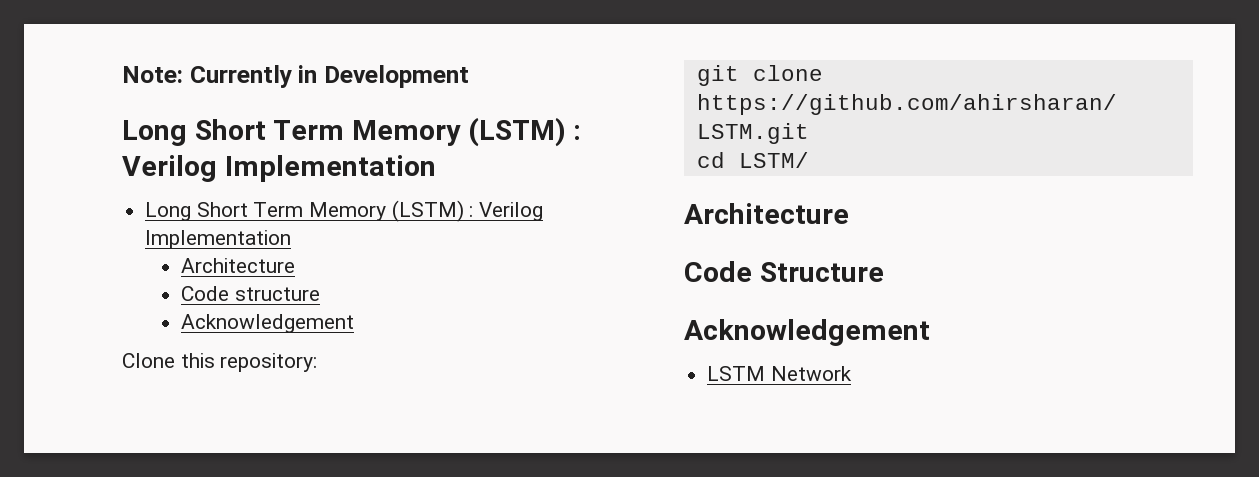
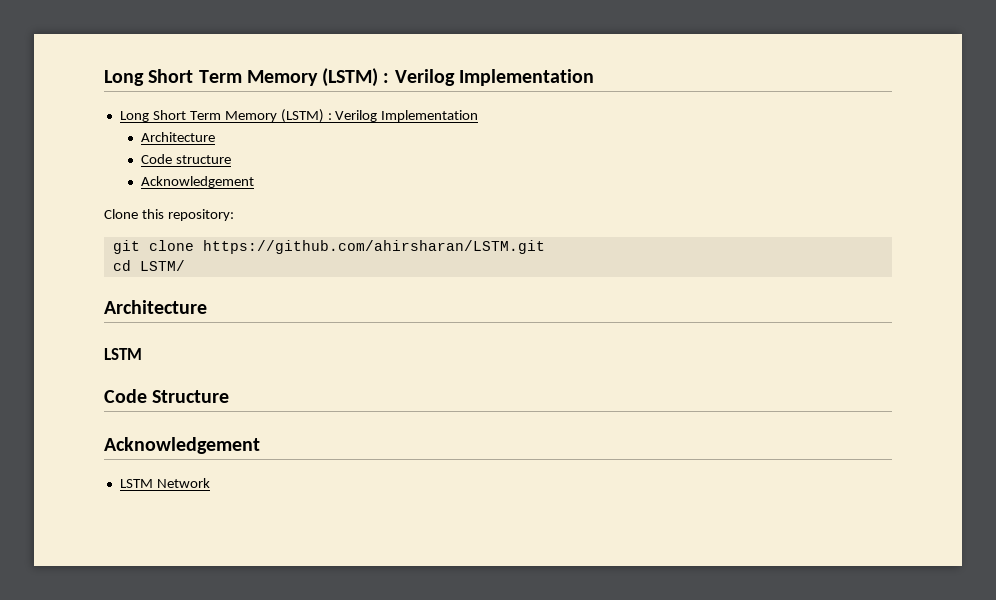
- Note: Currently in Development
  cd LSTM/
  Architecture
+ LSTM

